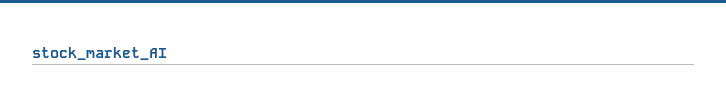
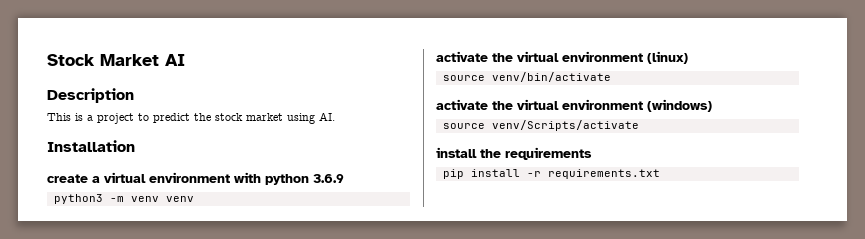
- stock_market_AI
+ Stock Market AI
+ Description
+ This is a project to predict the stock market using AI.
+ Installation
+ create a virtual environment with python 3.6.9
+ python3 -m venv venv
+ activate the virtual environment (linux)
+ source venv/bin/activate
+ activate the virtual environment (windows)
+ source venv/Scripts/activate
+ install the requirements
+ pip install -r requirements.txt

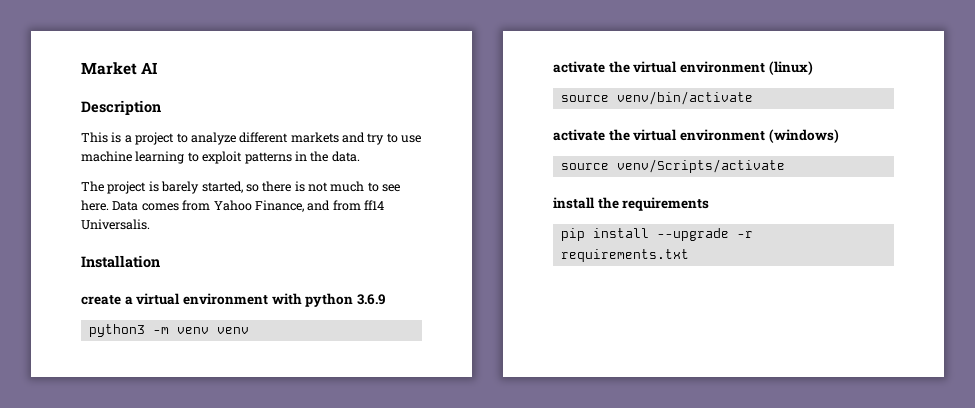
- Stock Market AI
+ Market AI
- This is a project to predict the stock market using AI.
+ This is a project to analyze different markets and try to use machine learning to exploit patterns in the data.
+ The project is barely started, so there is not much to see here. Data comes from Yahoo Finance, and from ff14 Universalis.
- pip install -r requirements.txt
+ pip install --upgrade -r requirements.txt

